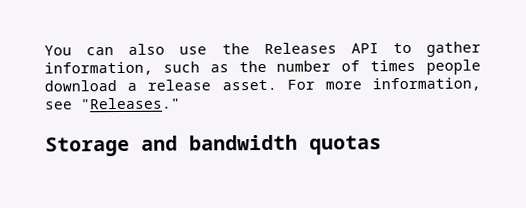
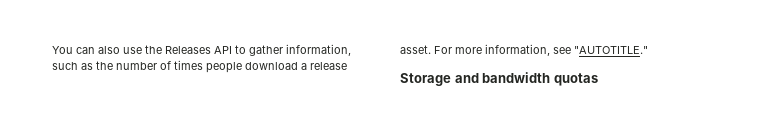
- For more information, see "Releases."
+ For more information, see "AUTOTITLE."

